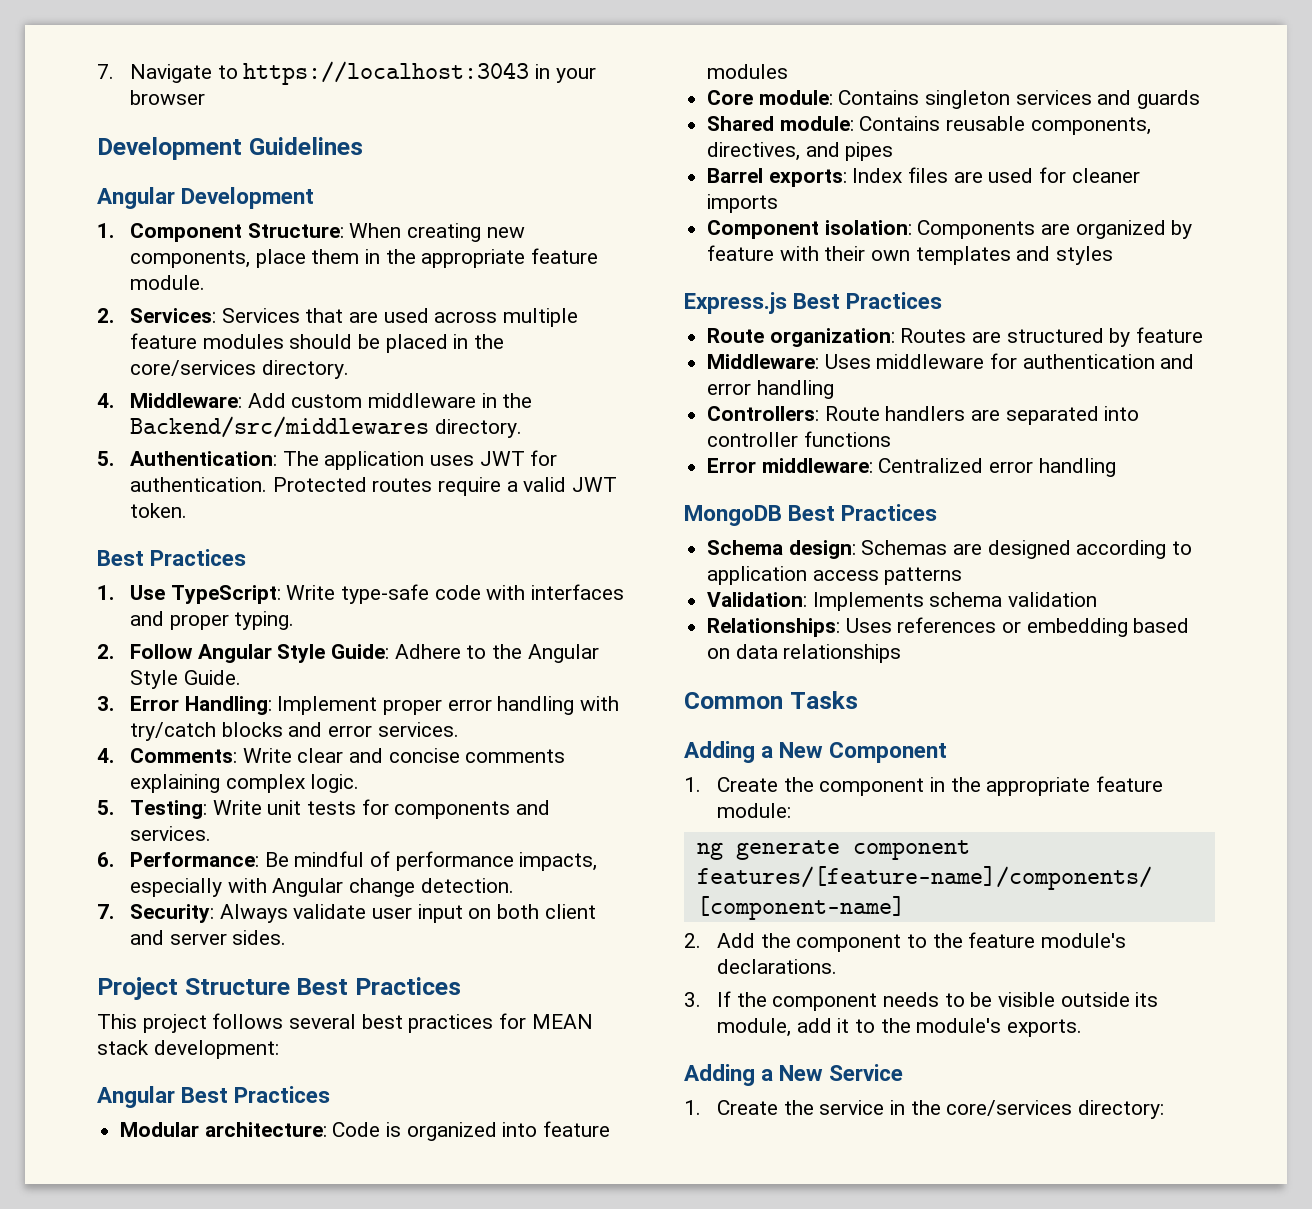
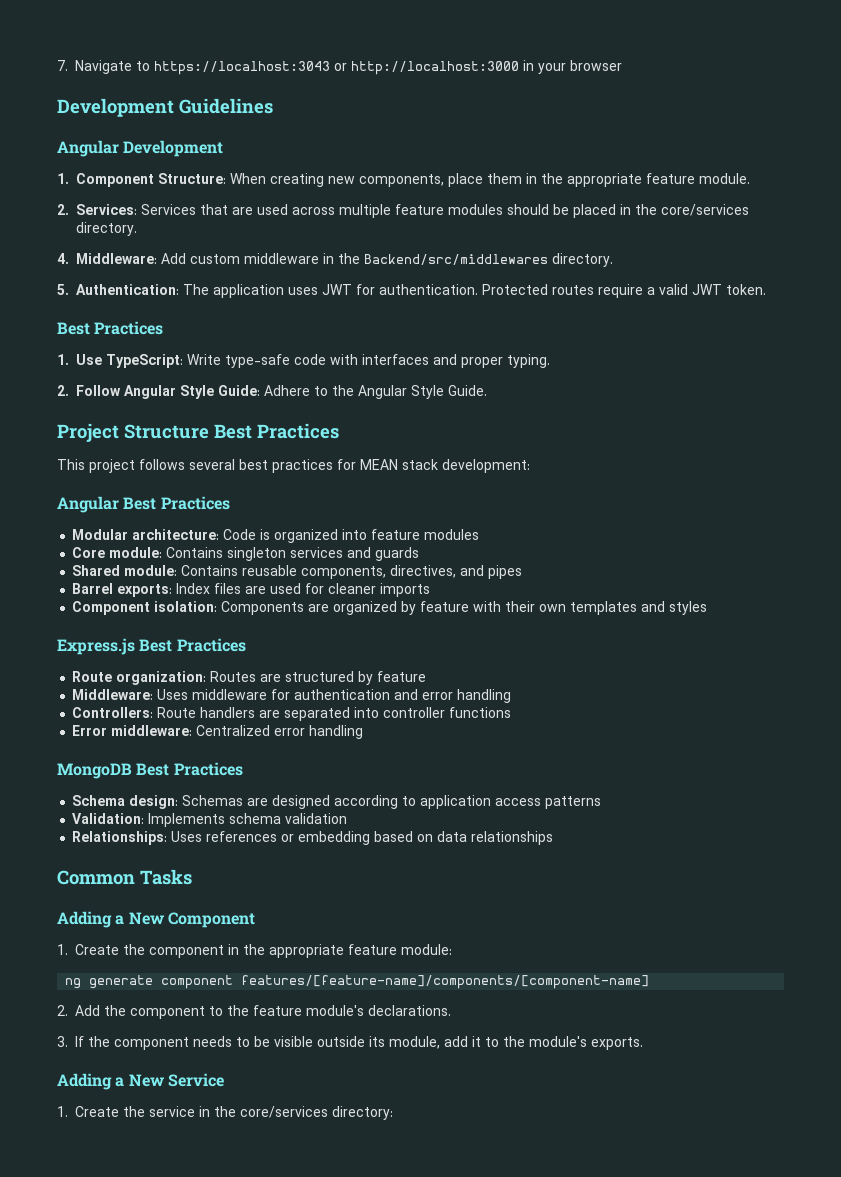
- 7. Navigate to https://localhost:3043 in your browser
+ 7. Navigate to https://localhost:3043 or http://localhost:3000 in your browser
- 3. Error Handling: Implement proper error handling with try/catch blocks and error services.
- 4. Comments: Write clear and concise comments explaining complex logic.
- 5. Testing: Write unit tests for components and services.
- 6. Performance: Be mindful of performance impacts, especially with Angular change detection.
- 7. Security: Always validate user input on both client and server sides.

